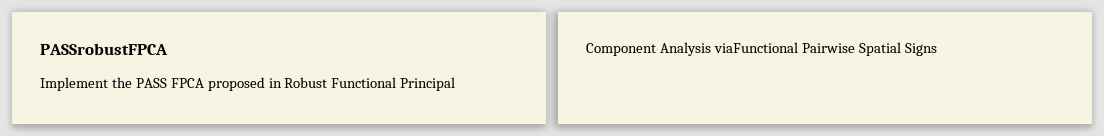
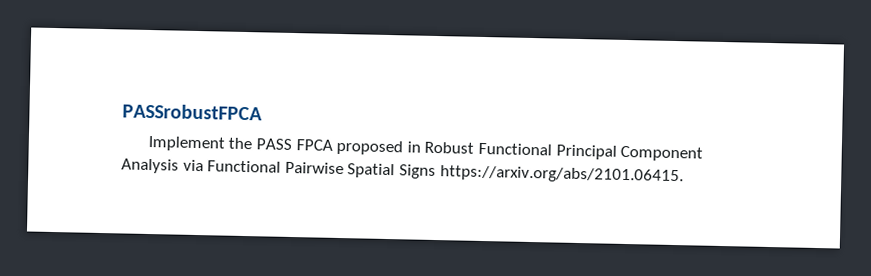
- Implement the PASS FPCA proposed in Robust Functional Principal Component Analysis viaFunctional Pairwise Spatial Signs
+ Implement the PASS FPCA proposed in Robust Functional Principal Component Analysis via Functional Pairwise Spatial Signs https://arxiv.org/abs/2101.06415.

